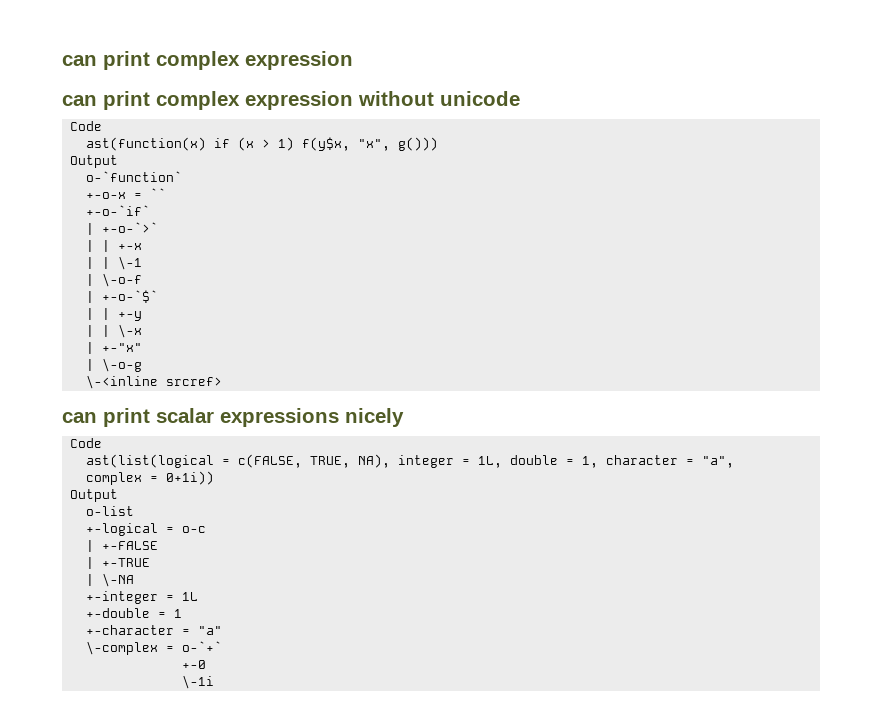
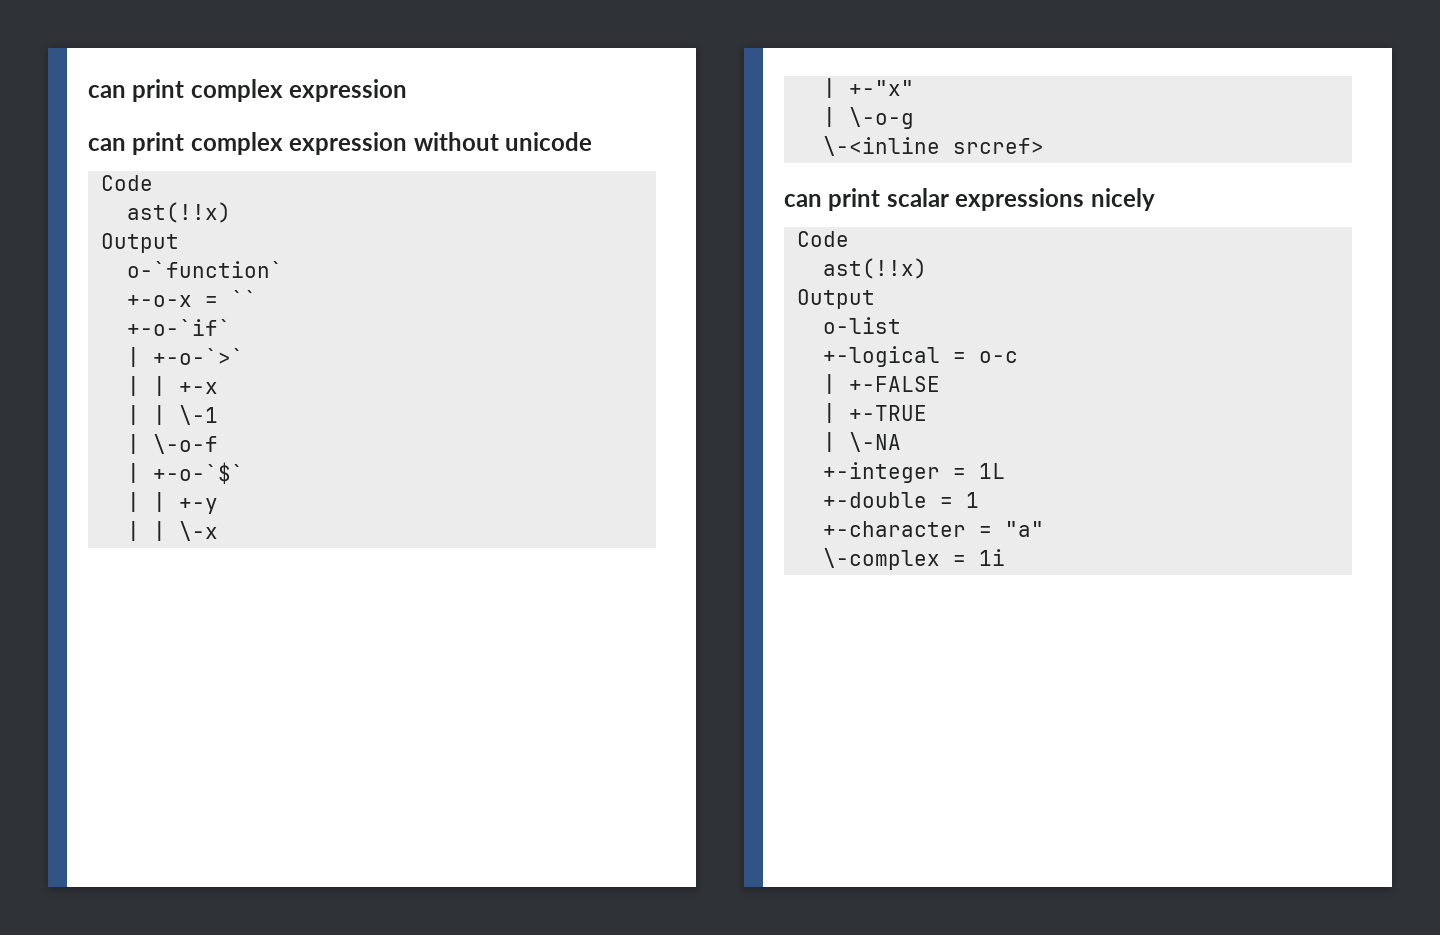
  can print complex expression without unicode
  Code
- ast(function(x) if (x > 1) f(y$x, "x", g()))
+ ast(!!x)
  can print scalar expressions nicely
  Code
- ast(list(logical = c(FALSE, TRUE, NA), integer = 1L, double = 1, character = "a",
- complex = 0+1i))
+ ast(!!x)
- \-complex = o-`+`
- +-0
- \-1i
+ \-complex = 1i

